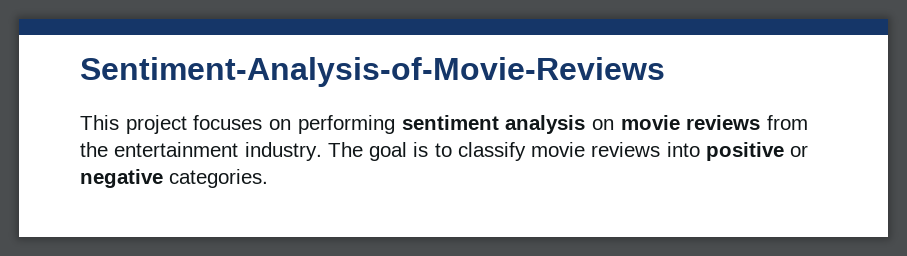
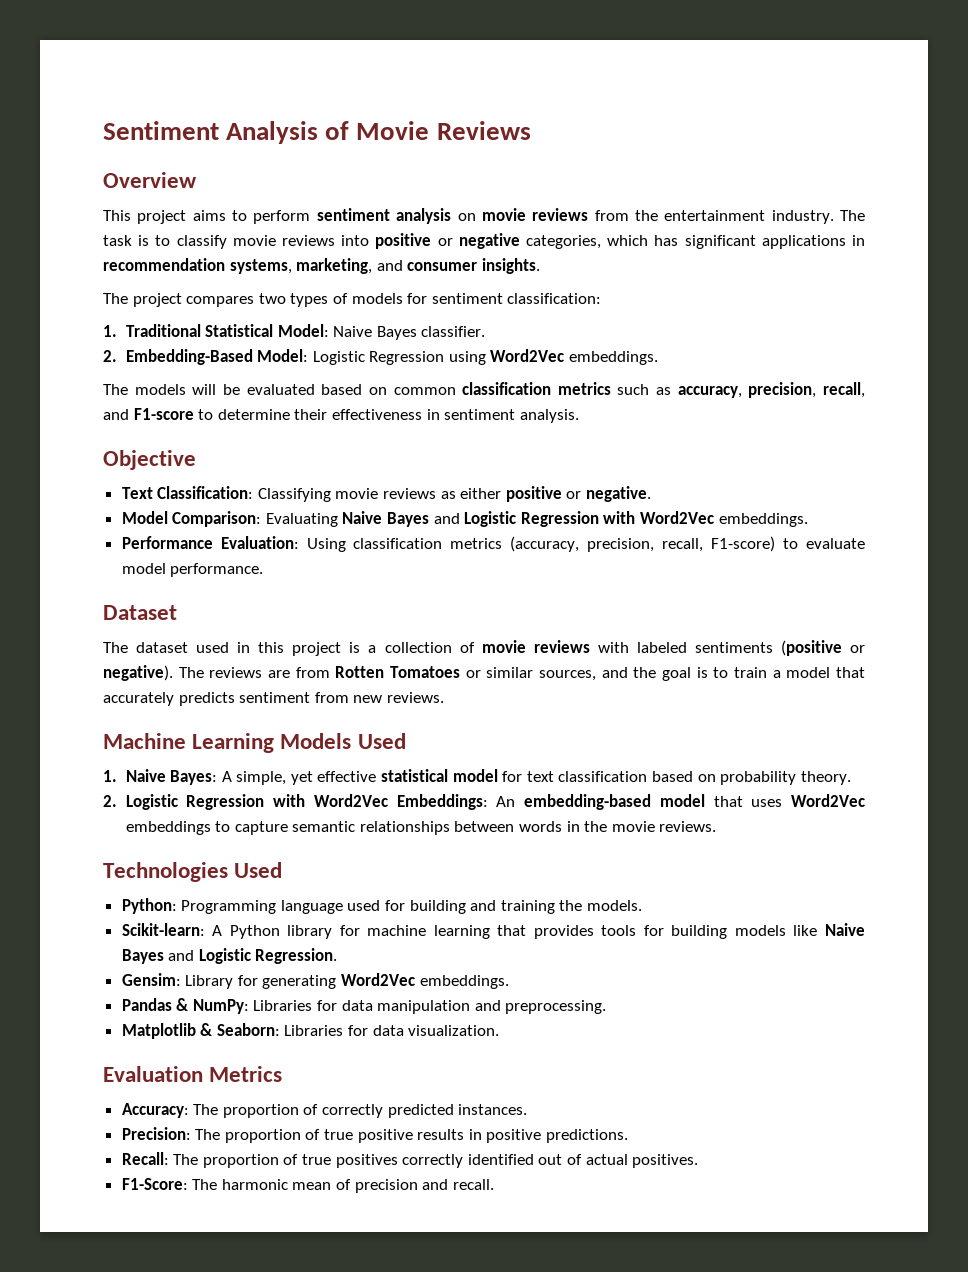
- Sentiment-Analysis-of-Movie-Reviews
+ Sentiment Analysis of Movie Reviews
+ Overview
- This project focuses on performing sentiment analysis on movie reviews from the entertainment industry.
+ This project aims to perform sentiment analysis on movie reviews from the entertainment industry.
- The goal is to classify movie reviews into positive or negative categories.
+ The task is to classify movie reviews into positive or negative categories, which has significant applications in recommendation systems, marketing, and consumer insights.
+ The project compares two types of models for sentiment classification:
+ 1. Traditional Statistical Model: Naive Bayes classifier.
+ 2. Embedding-Based Model: Logistic Regression using Word2Vec embeddings.
+ The models will be evaluated based on common classification metrics such as accuracy, precision, recall, and F1-score to determine their effectiveness in sentiment analysis.
+ Objective
+ Text Classification: Classifying movie reviews as either positive or negative.
+ Model Comparison: Evaluating Naive Bayes and Logistic Regression with Word2Vec embeddings.
+ Performance Evaluation: Using classification metrics (accuracy, precision, recall, F1-score) to evaluate model performance.
+ Dataset
+ The dataset used in this project is a collection of movie reviews with labeled sentiments (positive or negative). The reviews are from Rotten Tomatoes or similar sources, and the goal is to train a model that accurately predicts sentiment from new reviews.
+ Machine Learning Models Used
+ 1. Naive Bayes: A simple, yet effective statistical model for text classification based on probability theory.
+ 2. Logistic Regression with Word2Vec Embeddings: An embedding-based model that uses Word2Vec embeddings to capture semantic relationships between words in the movie reviews.
+ Technologies Used
+ Python: Programming language used for building and training the models.
+ Scikit-learn: A Python library for machine learning that provides tools for building models like Naive Bayes and Logistic Regression.
+ Gensim: Library for generating Word2Vec embeddings.
+ Pandas & NumPy: Libraries for data manipulation and preprocessing.
+ Matplotlib & Seaborn: Libraries for data visualization.
+ Evaluation Metrics
+ Accuracy: The proportion of correctly predicted instances.
+ Precision: The proportion of true positive results in positive predictions.
+ Recall: The proportion of true positives correctly identified out of actual positives.
+ F1-Score: The harmonic mean of precision and recall.

